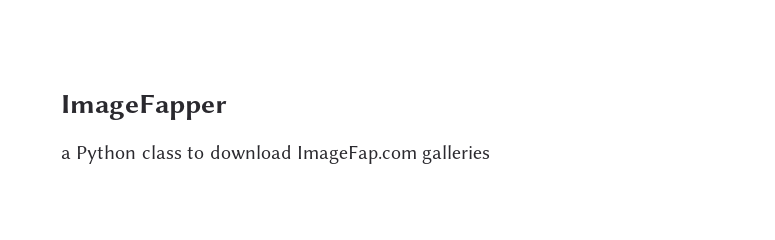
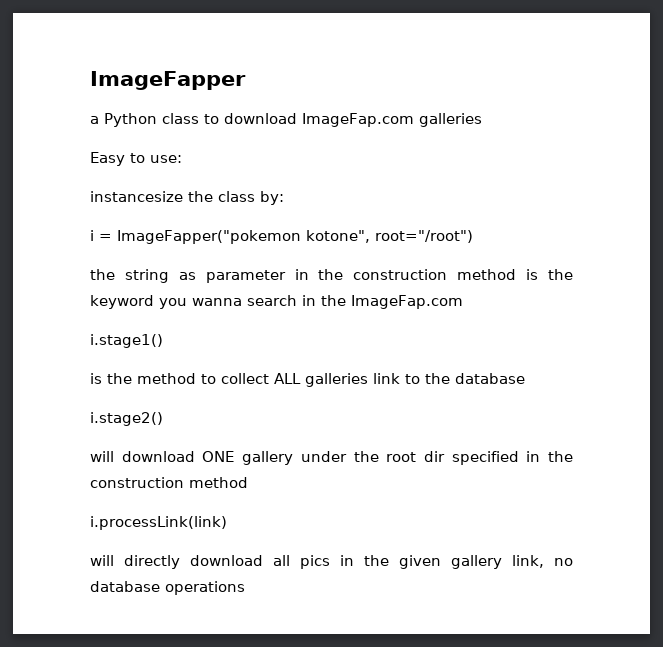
+ Easy to use:
+ instancesize the class by:
+ i = ImageFapper("pokemon kotone", root="/root")
+ the string as parameter in the construction method is the keyword you wanna search in the ImageFap.com
+ i.stage1()
+ is the method to collect ALL galleries link to the database
+ i.stage2()
+ will download ONE gallery under the root dir specified in the construction method
+ i.processLink(link)
+ will directly download all pics in the given gallery link, no database operations

